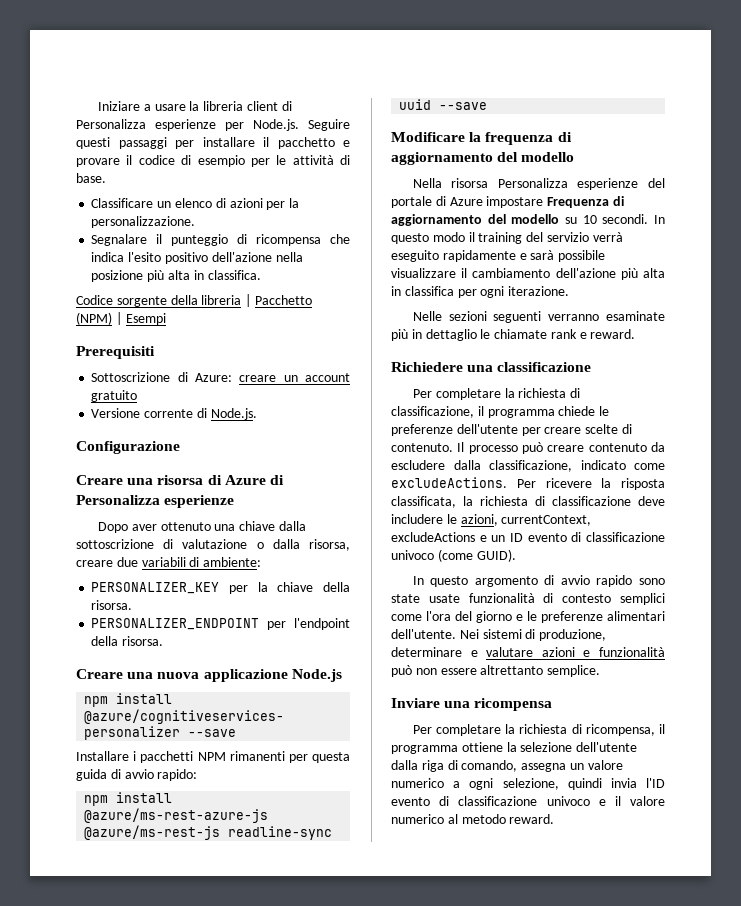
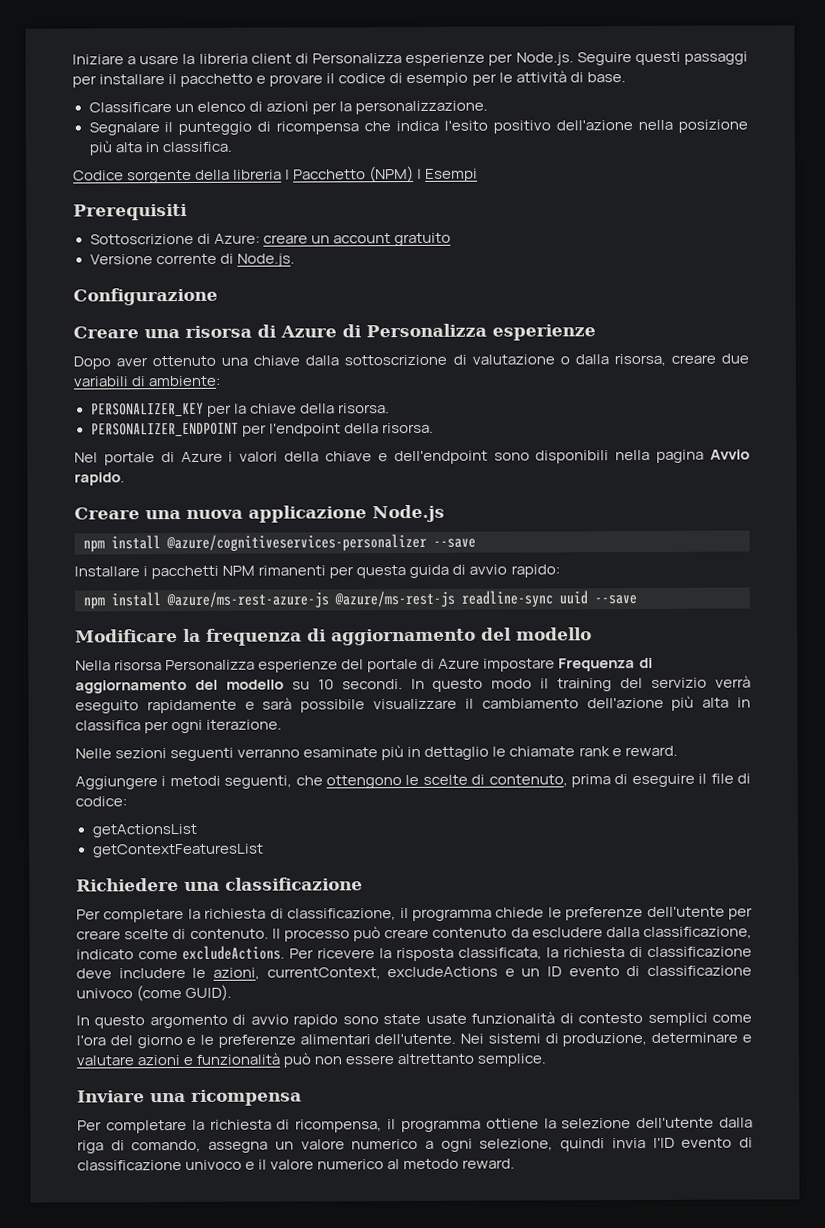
+ Nel portale di Azure i valori della chiave e dell'endpoint sono disponibili nella pagina Avvio rapido.
+ Aggiungere i metodi seguenti, che ottengono le scelte di contenuto, prima di eseguire il file di codice:
+ getActionsList
+ getContextFeaturesList

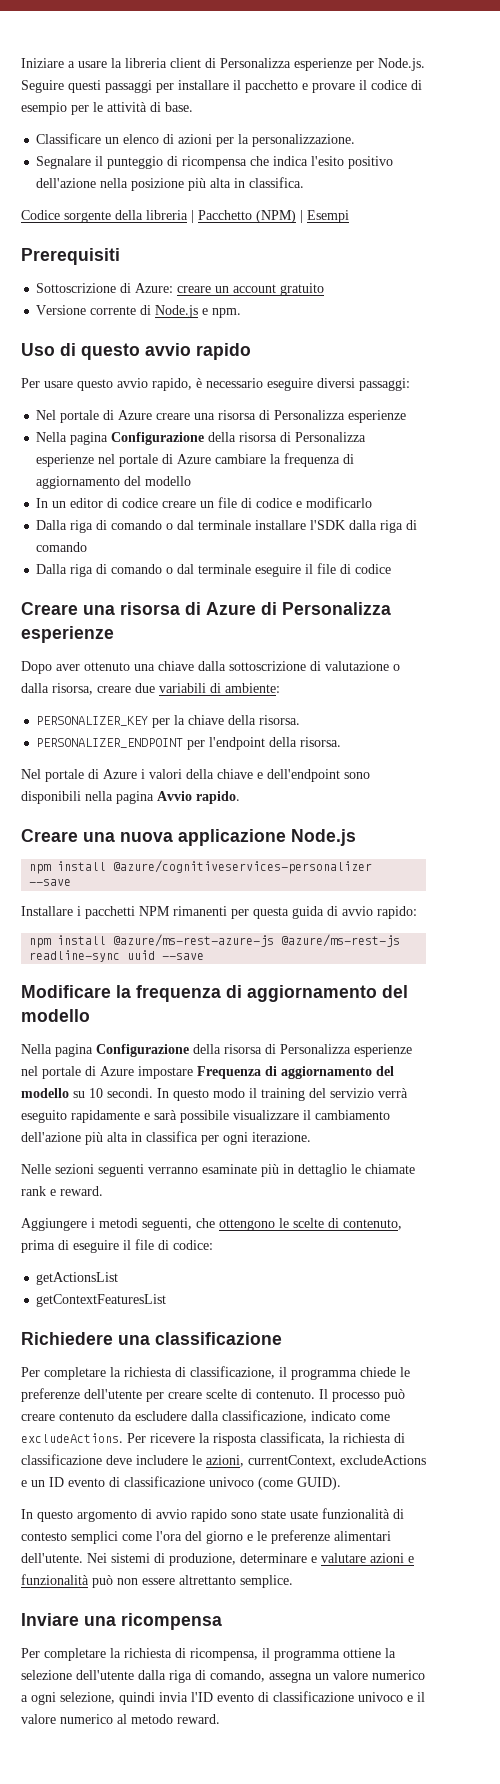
- Versione corrente di Node.js.
- Configurazione
+ Versione corrente di Node.js e npm.
+ Uso di questo avvio rapido
+ Per usare questo avvio rapido, è necessario eseguire diversi passaggi:
+ Nel portale di Azure creare una risorsa di Personalizza esperienze
+ Nella pagina Configurazione della risorsa di Personalizza esperienze nel portale di Azure cambiare la frequenza di aggiornamento del modello
+ In un editor di codice creare un file di codice e modificarlo
+ Dalla riga di comando o dal terminale installare l'SDK dalla riga di comando
+ Dalla riga di comando o dal terminale eseguire il file di codice
- Nella risorsa Personalizza esperienze del portale di Azure impostare Frequenza di aggiornamento del modello su 10 secondi.
+ Nella pagina Configurazione della risorsa di Personalizza esperienze nel portale di Azure impostare Frequenza di aggiornamento del modello su 10 secondi.

